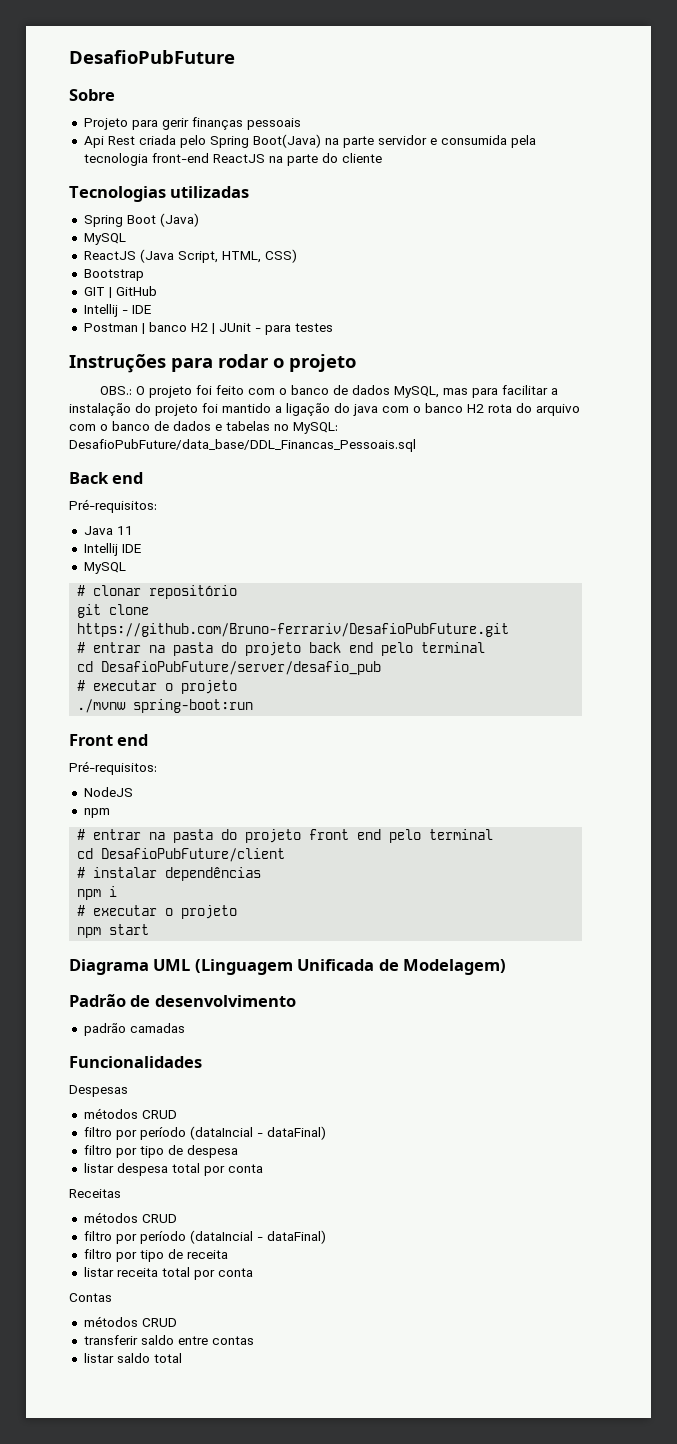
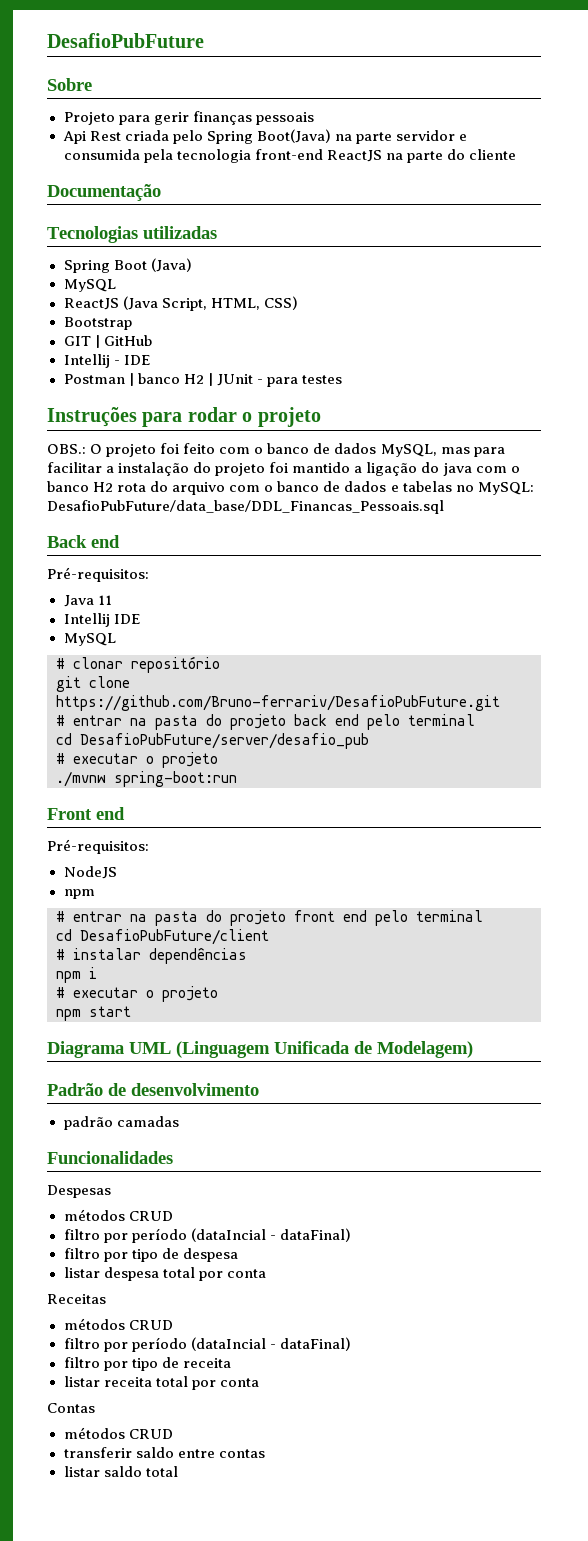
+ Documentação

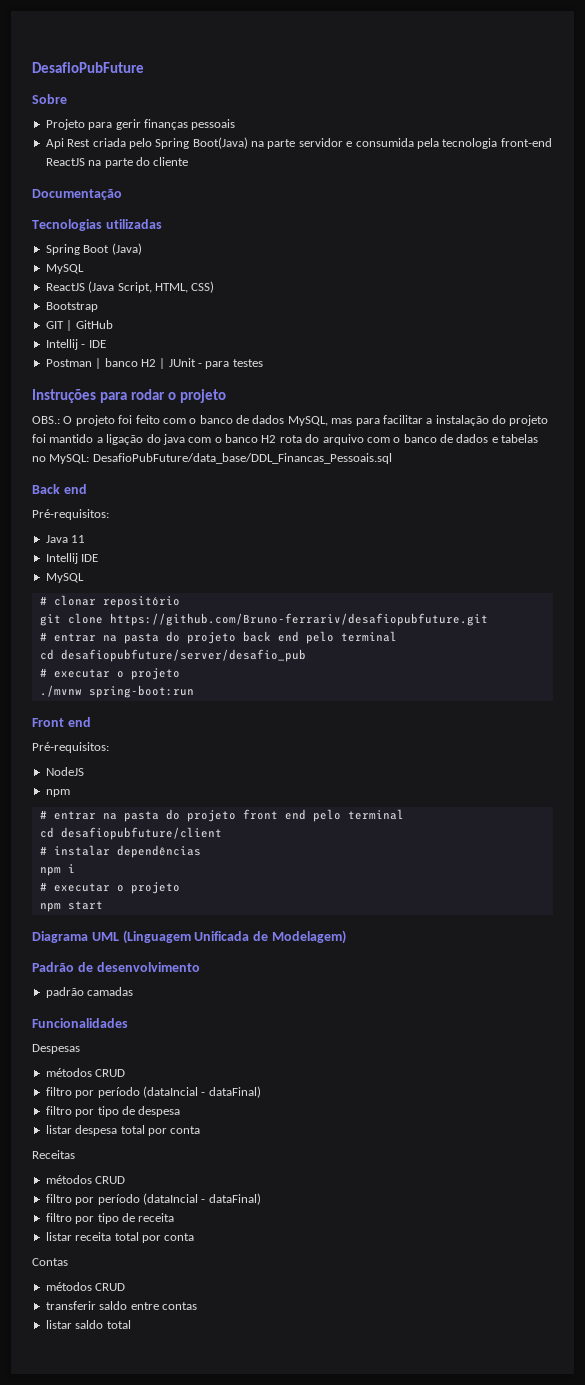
- git clone https://github.com/Bruno-ferrariv/DesafioPubFuture.git
+ git clone https://github.com/Bruno-ferrariv/desafiopubfuture.git
- cd DesafioPubFuture/server/desafio_pub
+ cd desafiopubfuture/server/desafio_pub
- cd DesafioPubFuture/client
+ cd desafiopubfuture/client

